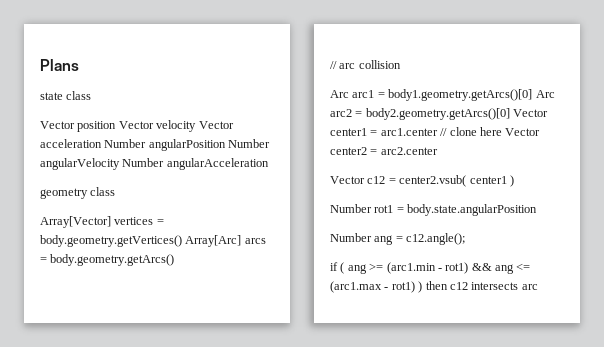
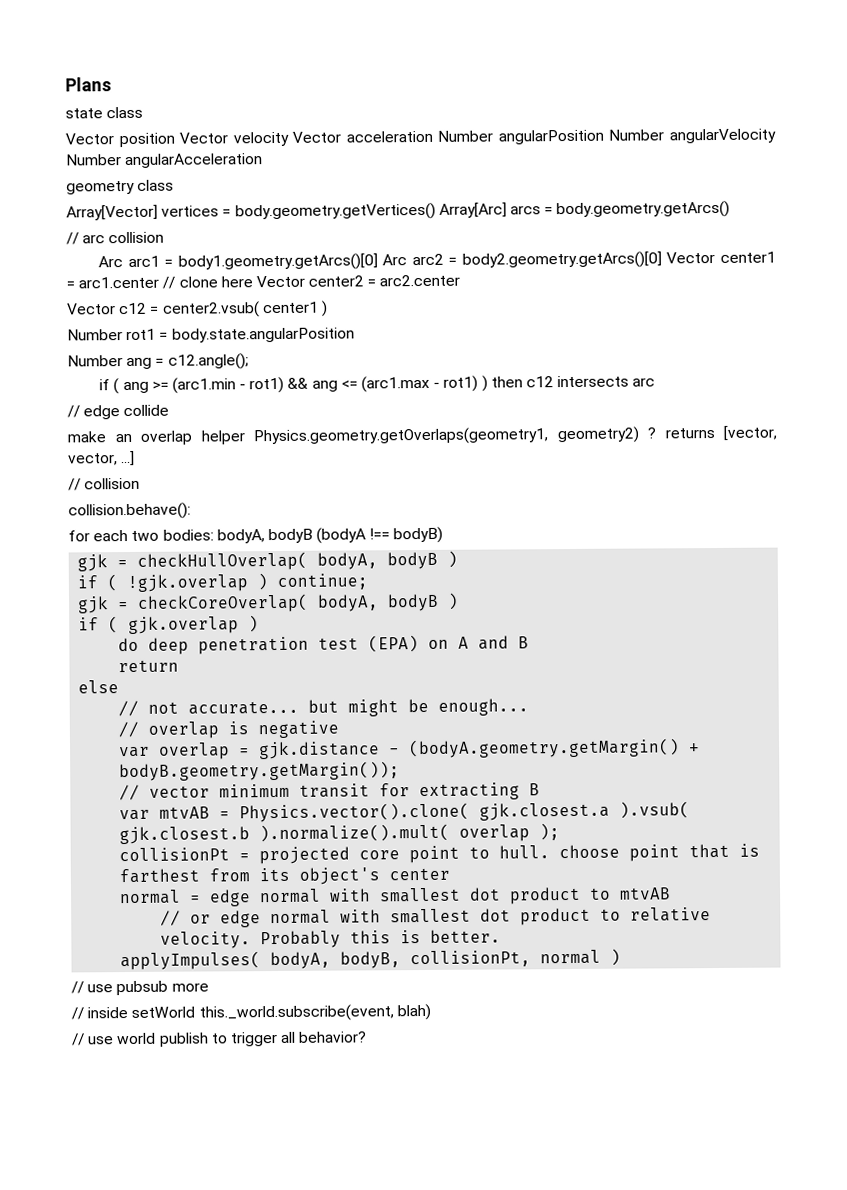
+ // edge collide
+ make an overlap helper Physics.geometry.getOverlaps(geometry1, geometry2) ? returns [vector, vector, ...]
+ // collision
+ collision.behave():
+ for each two bodies: bodyA, bodyB (bodyA !== bodyB)
+ gjk = checkHullOverlap( bodyA, bodyB )
+ if ( !gjk.overlap ) continue;
+ gjk = checkCoreOverlap( bodyA, bodyB )
+ if ( gjk.overlap )
+ do deep penetration test (EPA) on A and B
+ return
+ else
+ // not accurate... but might be enough...
+ // overlap is negative
+ var overlap = gjk.distance - (bodyA.geometry.getMargin() + bodyB.geometry.getMargin());
+ // vector minimum transit for extracting B
+ var mtvAB = Physics.vector().clone( gjk.closest.a ).vsub( gjk.closest.b ).normalize().mult( overlap );
+ collisionPt = projected core point to hull. choose point that is farthest from its object's center
+ normal = edge normal with smallest dot product to mtvAB
+ // or edge normal with smallest dot product to relative velocity. Probably this is better.
+ applyImpulses( bodyA, bodyB, collisionPt, normal )
+ // use pubsub more
+ // inside setWorld this._world.subscribe(event, blah)
+ // use world publish to trigger all behavior?

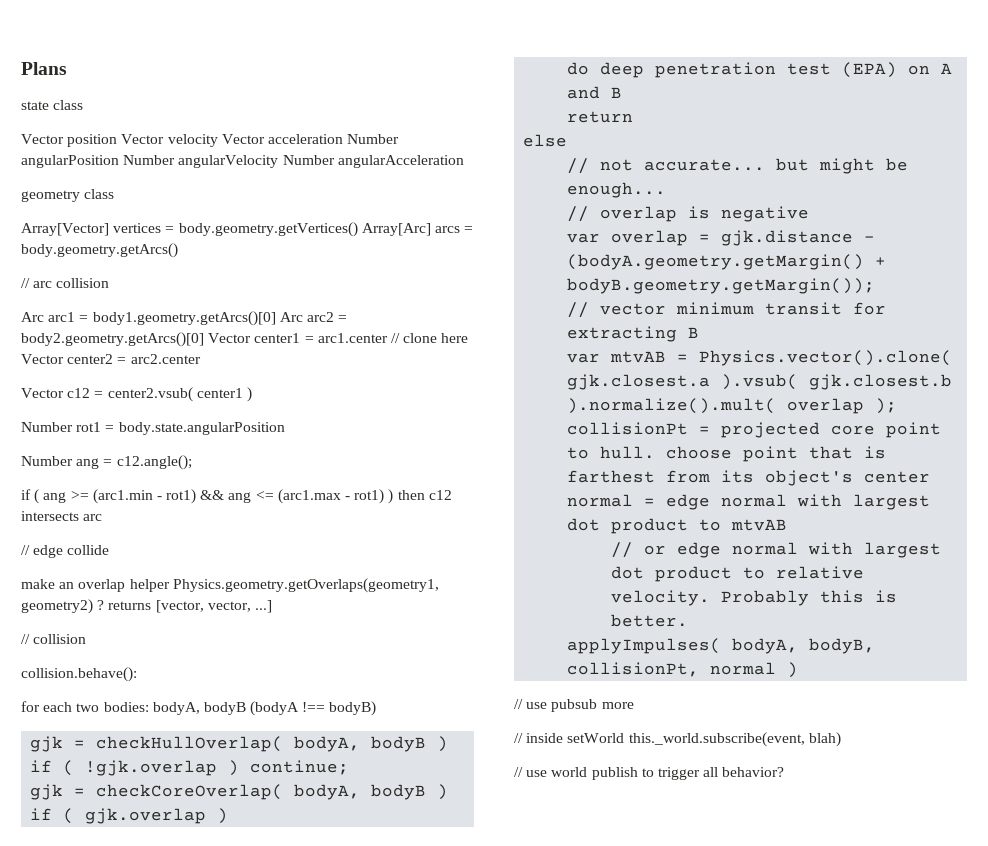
- normal = edge normal with smallest dot product to mtvAB
+ normal = edge normal with largest dot product to mtvAB
- // or edge normal with smallest dot product to relative velocity.
+ // or edge normal with largest dot product to relative velocity.

